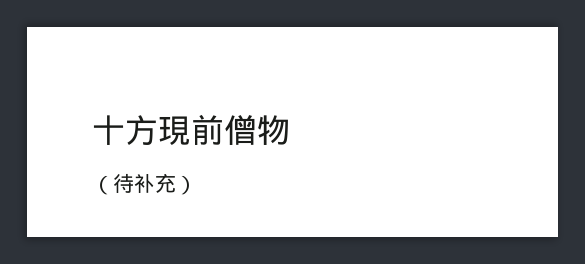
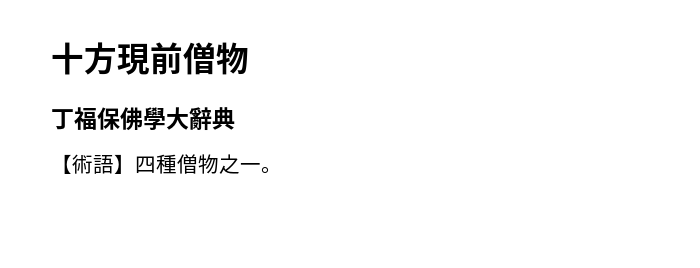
- （待补充）
+ 丁福保佛學大辭典
+ 【術語】四種僧物之一。

